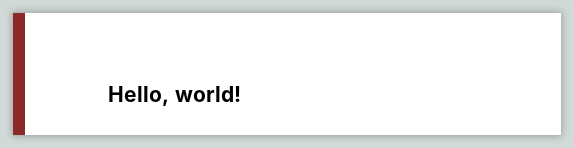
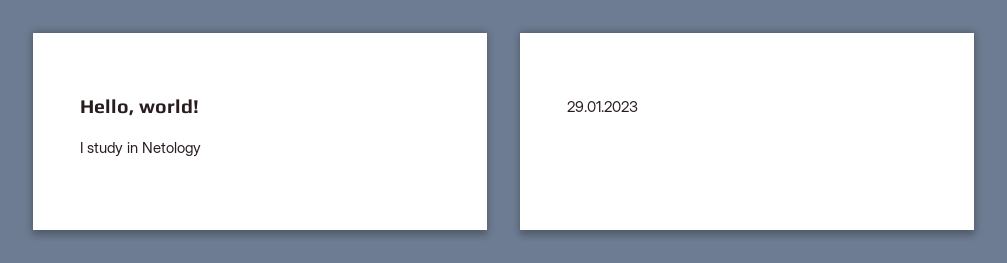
+ I study in Netology
+ 29.01.2023

